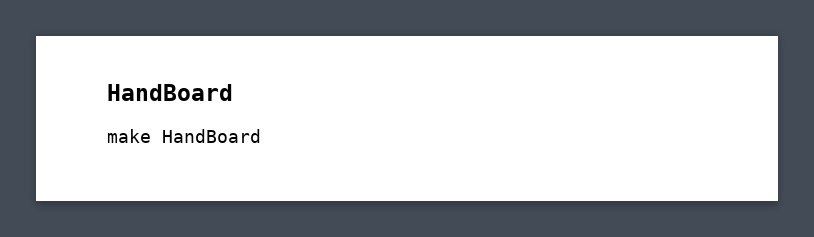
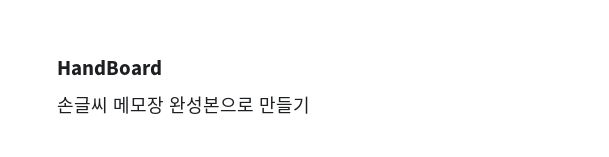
- make HandBoard
+ 손글씨 메모장 완성본으로 만들기

